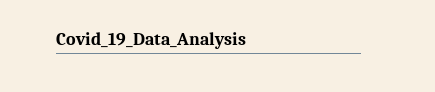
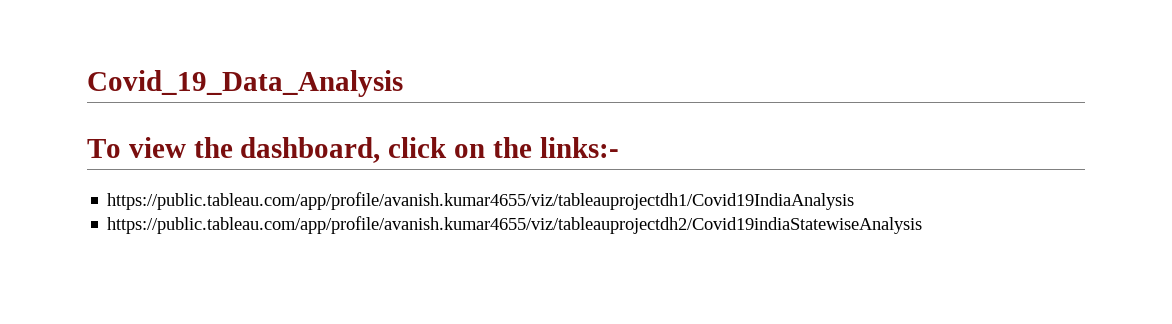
+ To view the dashboard, click on the links:-
+ https://public.tableau.com/app/profile/avanish.kumar4655/viz/tableauprojectdh1/Covid19IndiaAnalysis
+ https://public.tableau.com/app/profile/avanish.kumar4655/viz/tableauprojectdh2/Covid19indiaStatewiseAnalysis

